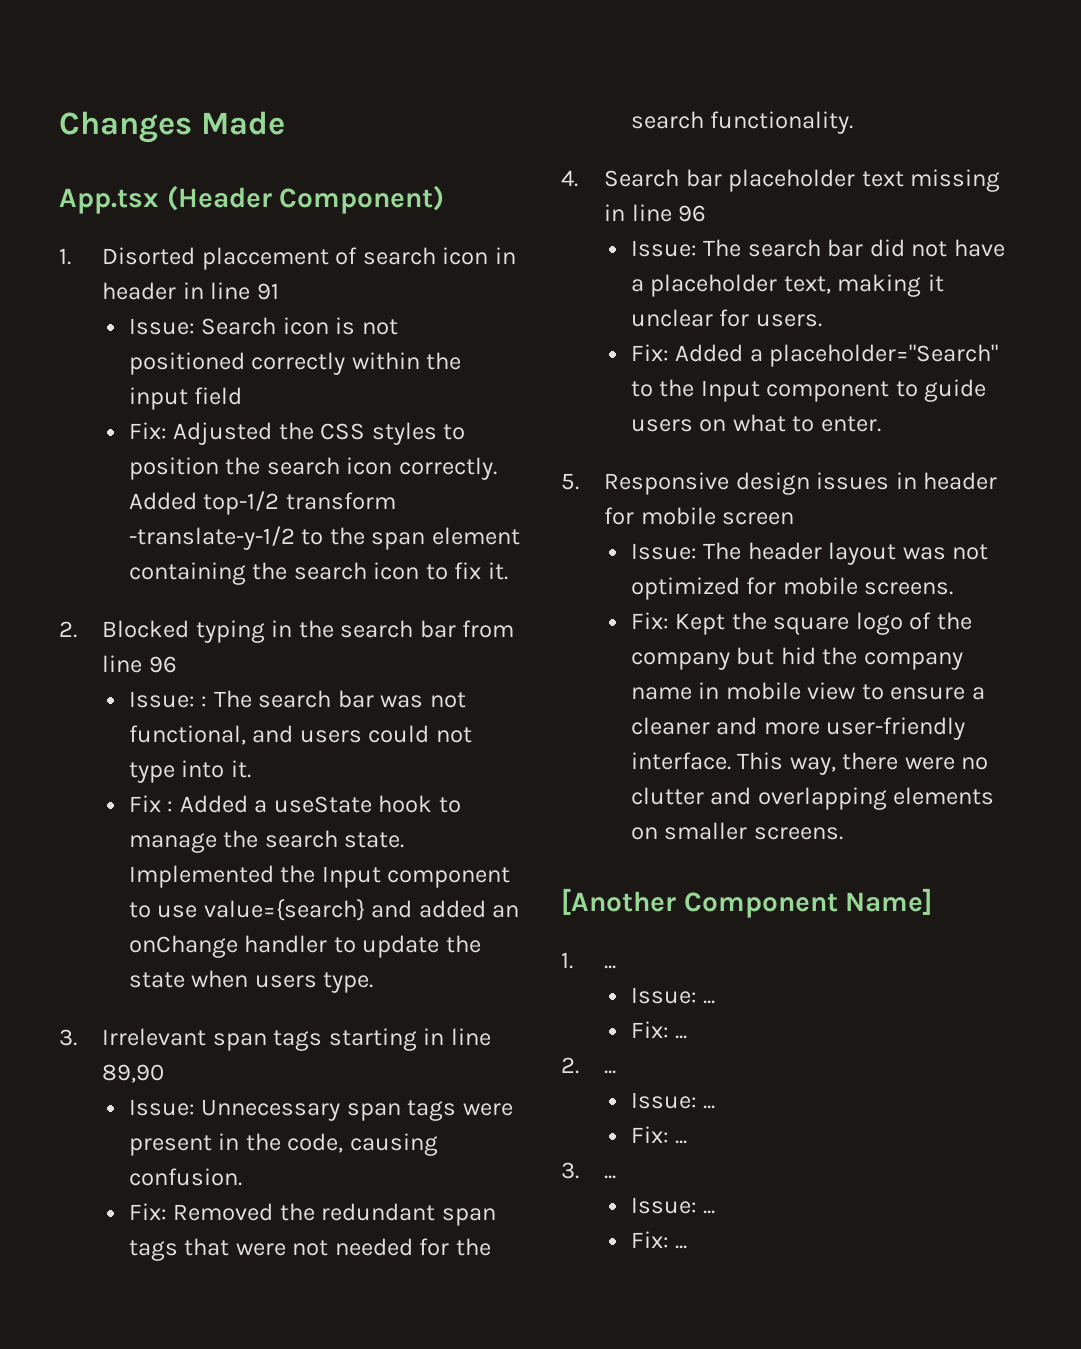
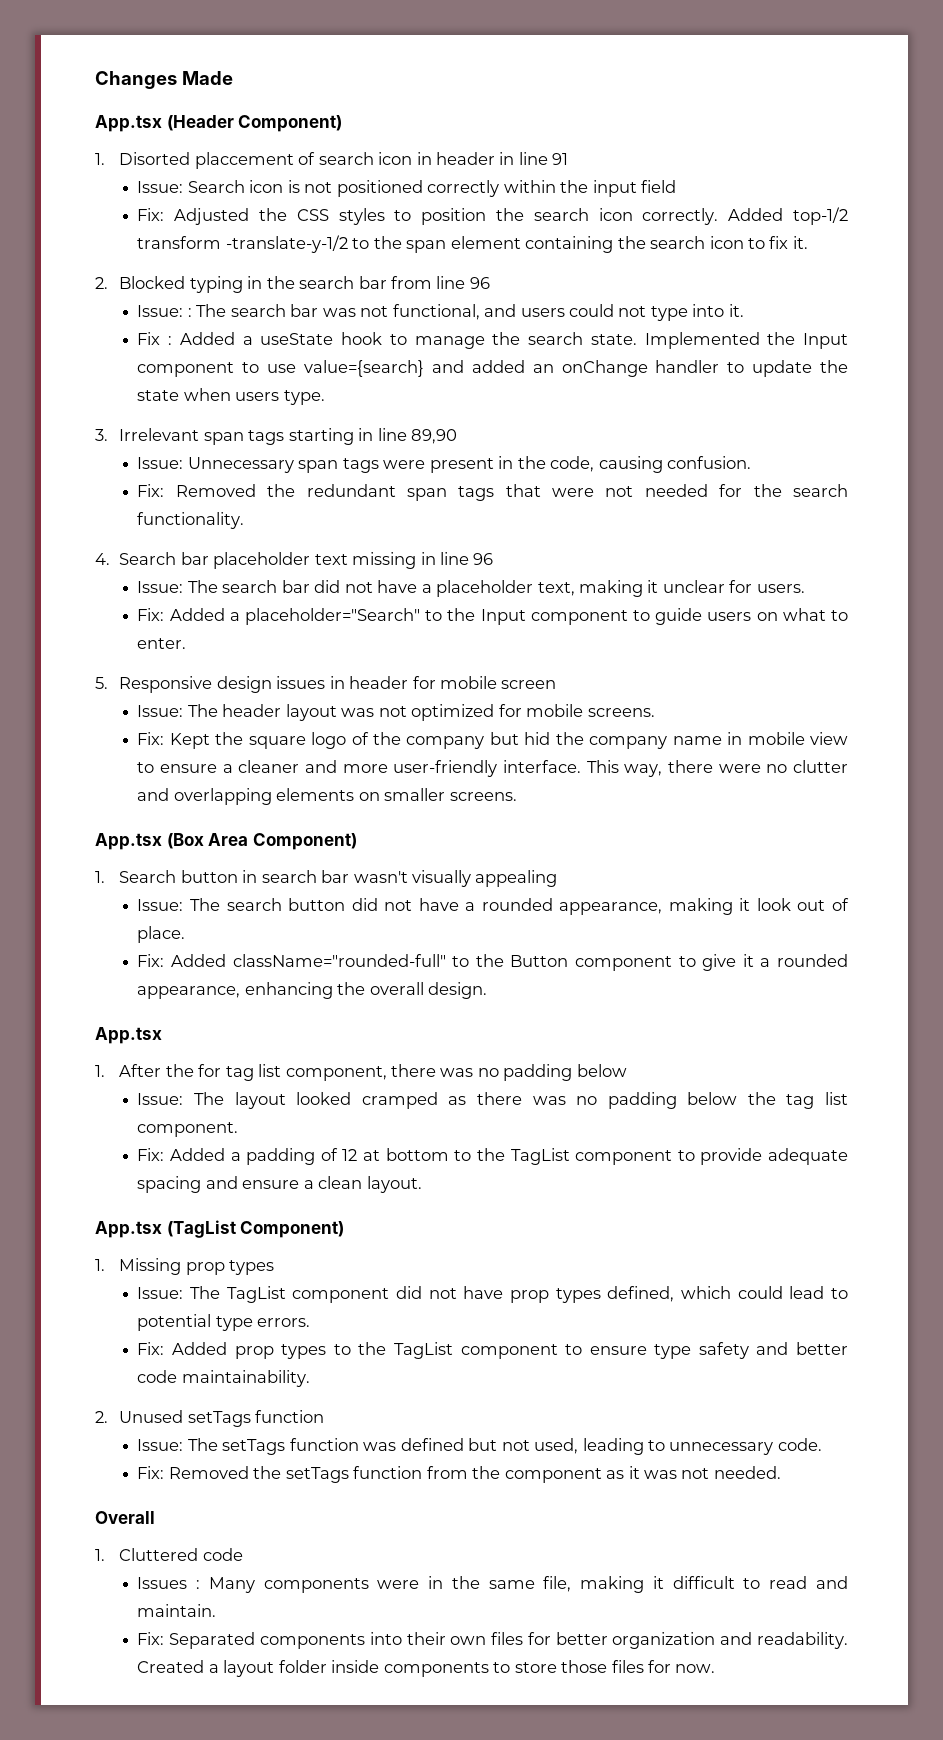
- [Another Component Name]
- 1. ...
- Issue: ...
- Fix: ...
- 2. ...
- Issue: ...
- Fix: ...
- 3. ...
- Issue: ...
- Fix: ...
+ App.tsx (Box Area Component)
+ 1. Search button in search bar wasn't visually appealing
+ Issue: The search button did not have a rounded appearance, making it look out of place.
+ Fix: Added className="rounded-full" to the Button component to give it a rounded appearance, enhancing the overall design.
+ App.tsx
+ 1. After the for tag list component, there was no padding below
+ Issue: The layout looked cramped as there was no padding below the tag list component.
+ Fix: Added a padding of 12 at bottom to the TagList component to provide adequate spacing and ensure a clean layout.
+ App.tsx (TagList Component)
+ 1. Missing prop types
+ Issue: The TagList component did not have prop types defined, which could lead to potential type errors.
+ Fix: Added prop types to the TagList component to ensure type safety and better code maintainability.
+ 2. Unused setTags function
+ Issue: The setTags function was defined but not used, leading to unnecessary code.
+ Fix: Removed the setTags function from the component as it was not needed.
+ Overall
+ 1. Cluttered code
+ Issues : Many components were in the same file, making it difficult to read and maintain.
+ Fix: Separated components into their own files for better organization and readability. Created a layout folder inside components to store those files for now.

